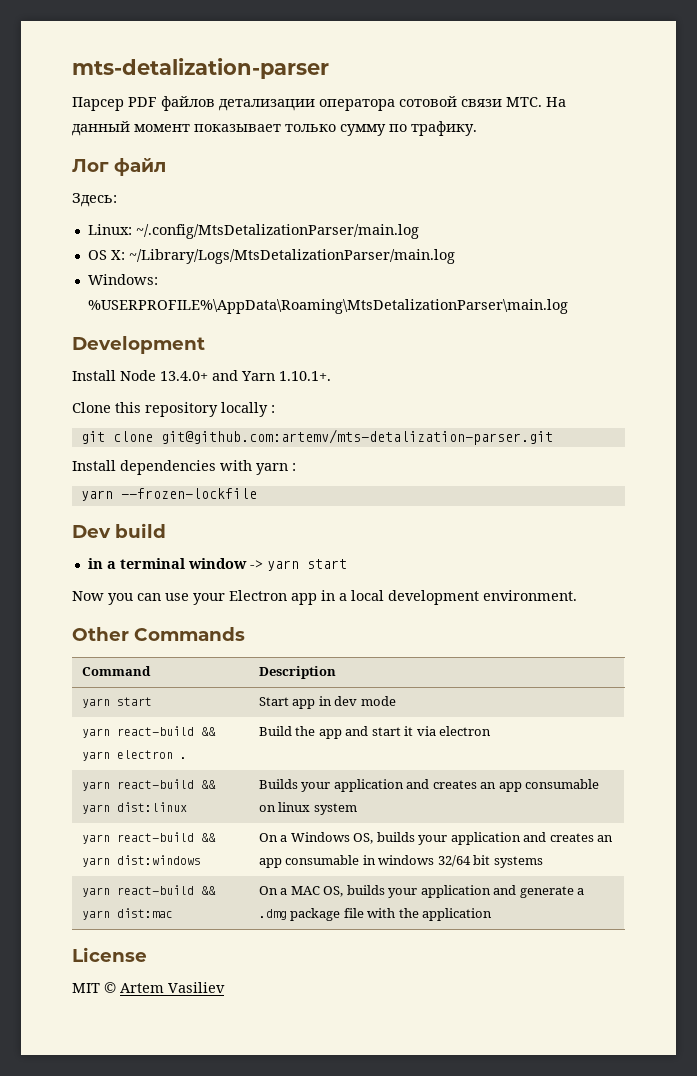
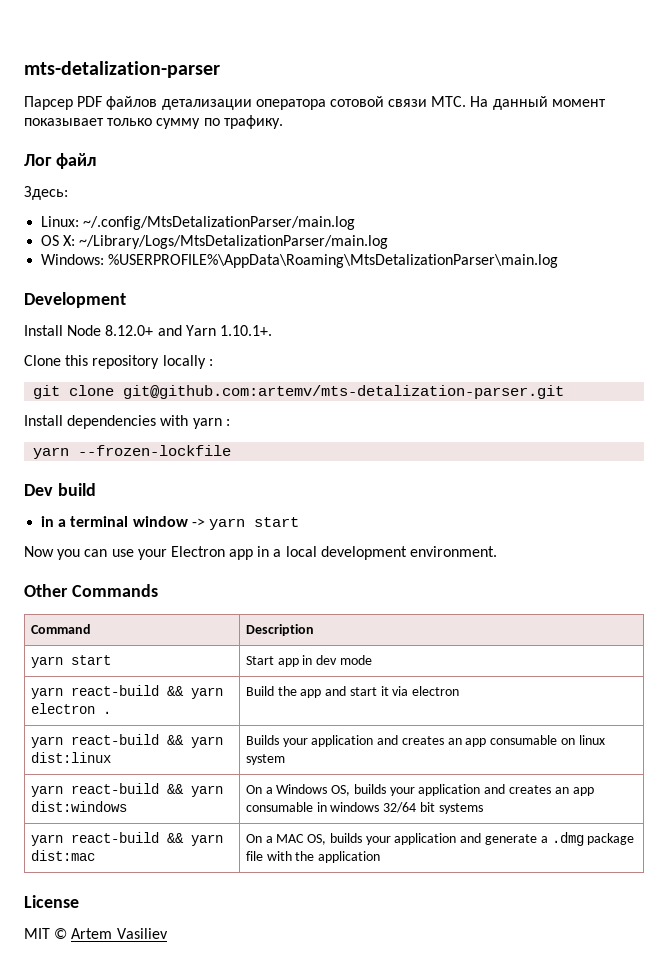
- Install Node 13.4.0+ and Yarn 1.10.1+.
+ Install Node 8.12.0+ and Yarn 1.10.1+.

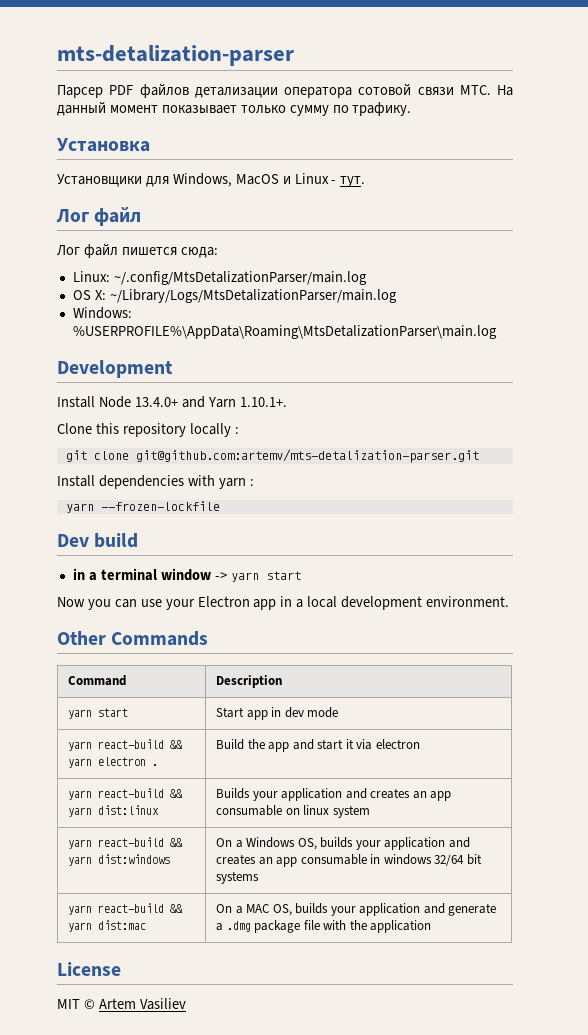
+ Установка
+ Установщики для Windows, MacOS и Linux - тут.
  Лог файл
- Здесь:
+ Лог файл пишется сюда:
- Install Node 8.12.0+ and Yarn 1.10.1+.
+ Install Node 13.4.0+ and Yarn 1.10.1+.

